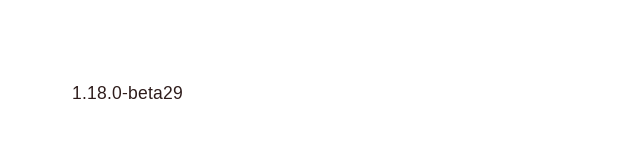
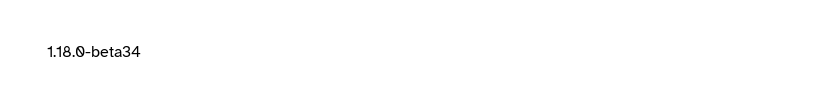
- 1.18.0-beta29
+ 1.18.0-beta34

